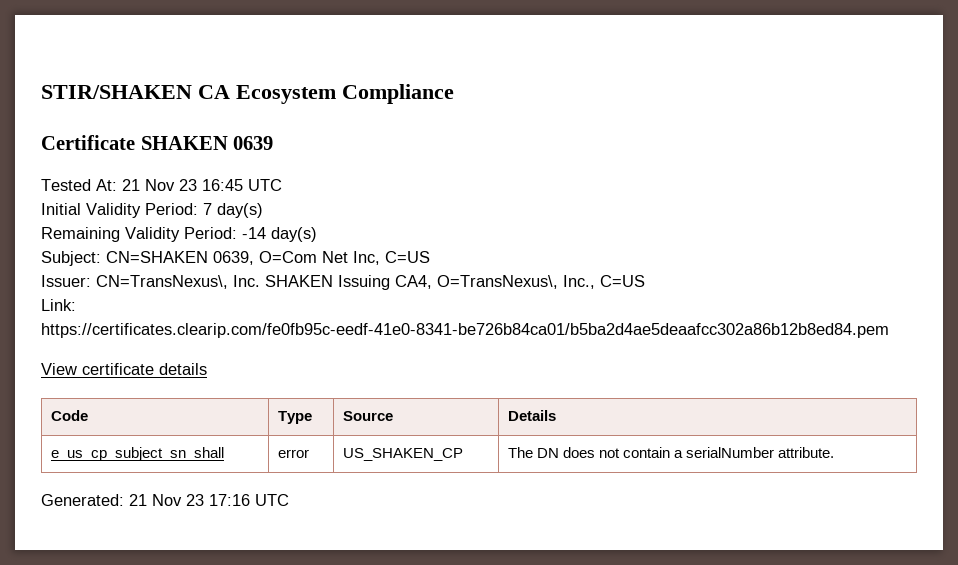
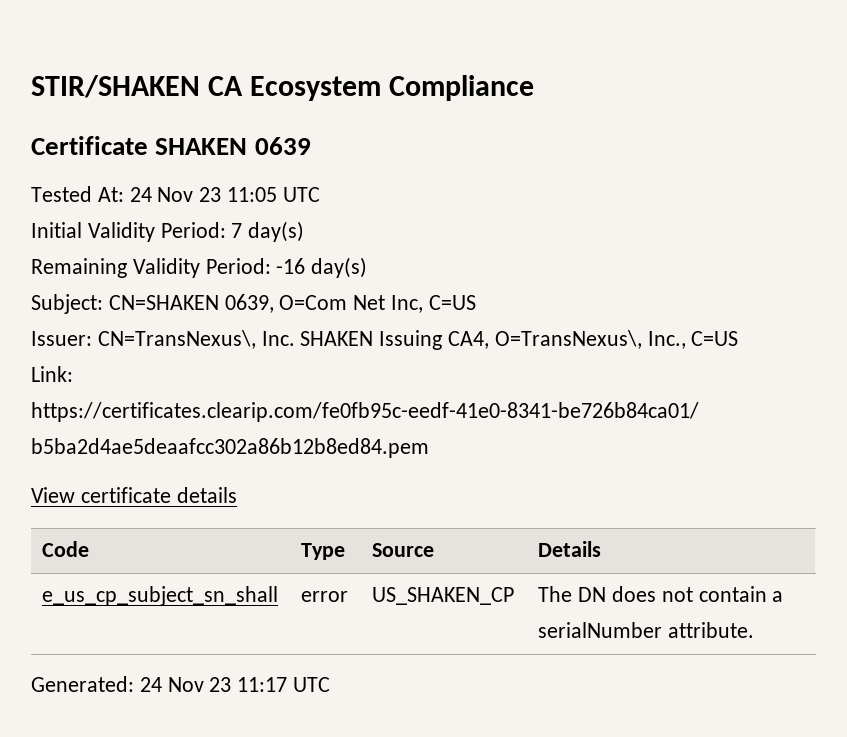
- Tested At: 21 Nov 23 16:45 UTC
+ Tested At: 24 Nov 23 11:05 UTC
- Remaining Validity Period: -14 day(s)
+ Remaining Validity Period: -16 day(s)
- Generated: 21 Nov 23 17:16 UTC
+ Generated: 24 Nov 23 11:17 UTC

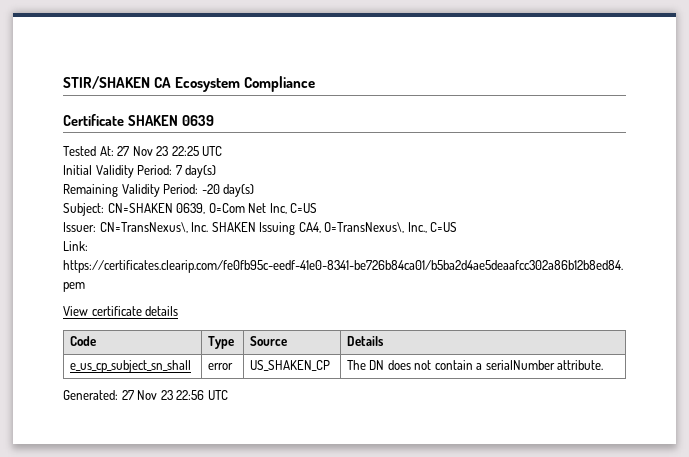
- Tested At: 24 Nov 23 11:05 UTC
+ Tested At: 27 Nov 23 22:25 UTC
- Remaining Validity Period: -16 day(s)
+ Remaining Validity Period: -20 day(s)
- Generated: 24 Nov 23 11:17 UTC
+ Generated: 27 Nov 23 22:56 UTC

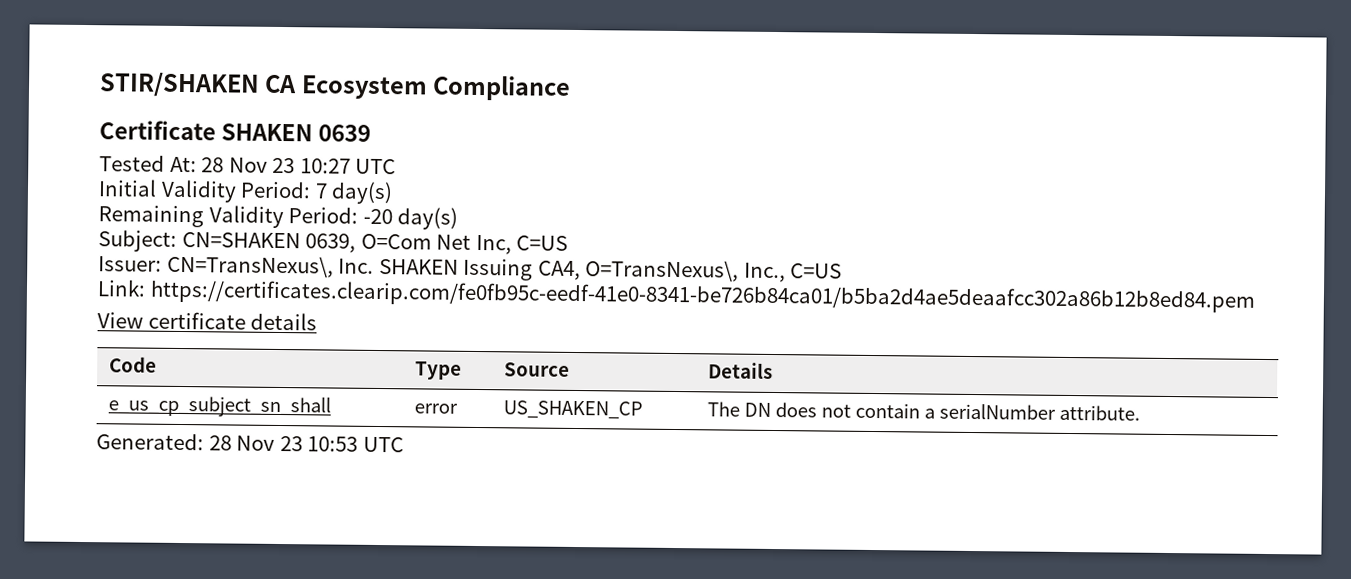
- Tested At: 27 Nov 23 22:25 UTC
+ Tested At: 28 Nov 23 10:27 UTC
- Generated: 27 Nov 23 22:56 UTC
+ Generated: 28 Nov 23 10:53 UTC

